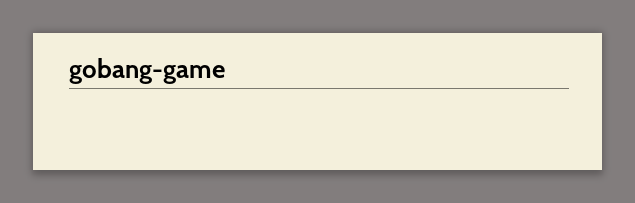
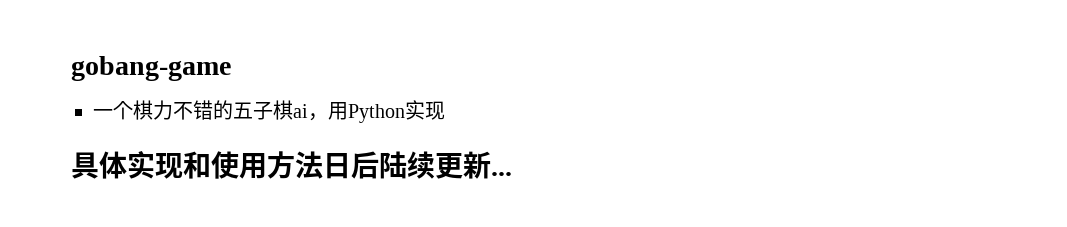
+ 一个棋力不错的五子棋ai，用Python实现
+ 具体实现和使用方法日后陆续更新...

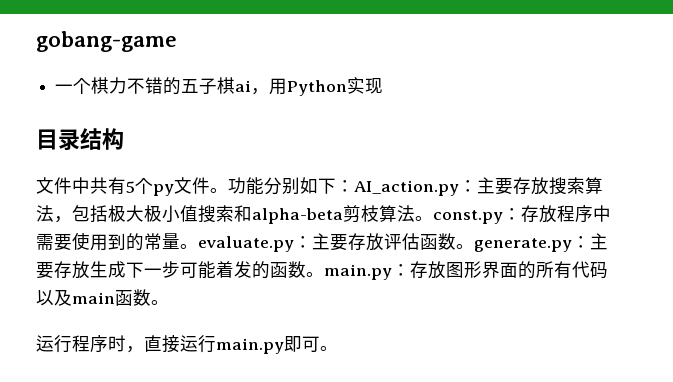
- 具体实现和使用方法日后陆续更新...
+ 目录结构
+ 文件中共有5个py文件。功能分别如下：AI_action.py：主要存放搜索算法，包括极大极小值搜索和alpha-beta剪枝算法。const.py：存放程序中需要使用到的常量。evaluate.py：主要存放评估函数。generate.py：主要存放生成下一步可能着发的函数。main.py：存放图形界面的所有代码以及main函数。
+ 运行程序时，直接运行main.py即可。

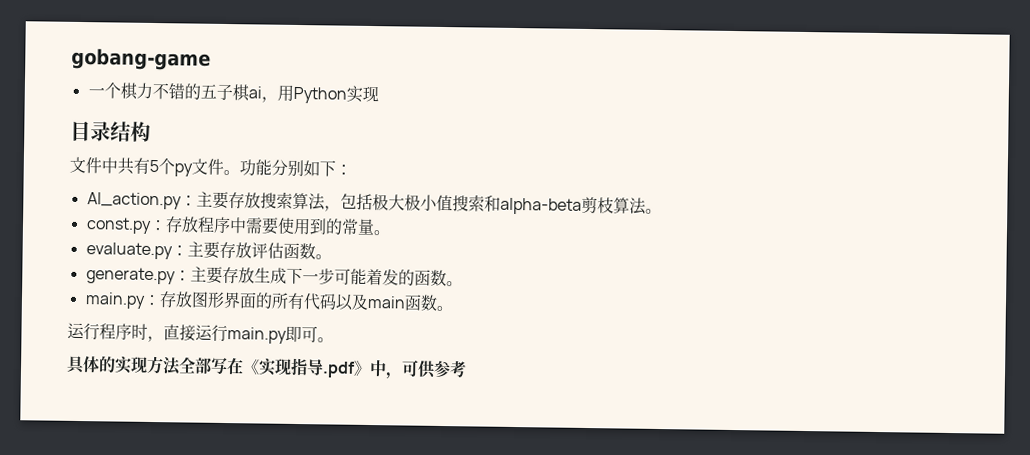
- 功能分别如下：AI_action.py：主要存放搜索算法，包括极大极小值搜索和alpha-beta剪枝算法。const.py：存放程序中需要使用到的常量。evaluate.py：主要存放评估函数。generate.py：主要存放生成下一步可能着发的函数。main.py：存放图形界面的所有代码以及main函数。
+ 功能分别如下：
+ AI_action.py：主要存放搜索算法，包括极大极小值搜索和alpha-beta剪枝算法。
+ const.py：存放程序中需要使用到的常量。
+ evaluate.py：主要存放评估函数。
+ generate.py：主要存放生成下一步可能着发的函数。
+ main.py：存放图形界面的所有代码以及main函数。
+ 具体的实现方法全部写在《实现指导.pdf》中，可供参考

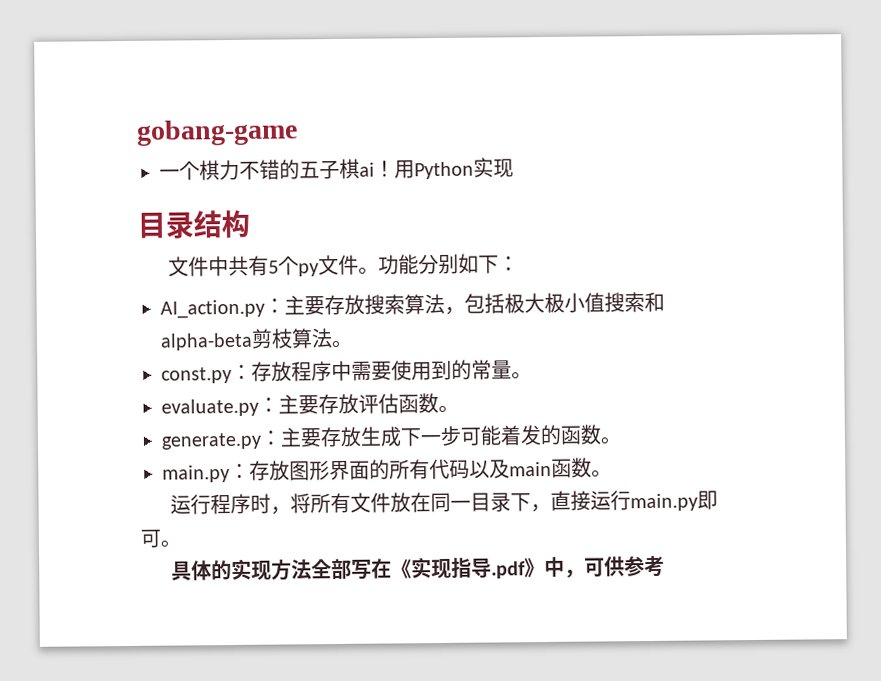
- 一个棋力不错的五子棋ai，用Python实现
+ 一个棋力不错的五子棋ai！用Python实现
- 运行程序时，直接运行main.py即可。
+ 运行程序时，将所有文件放在同一目录下，直接运行main.py即可。

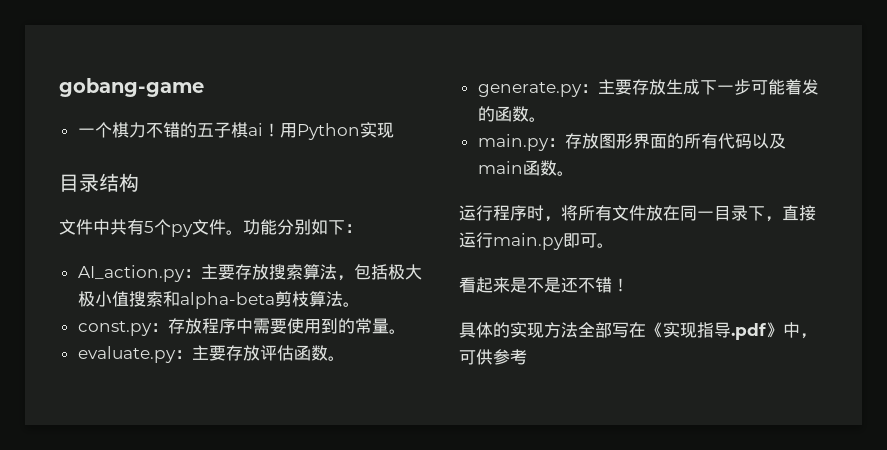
+ 看起来是不是还不错！

